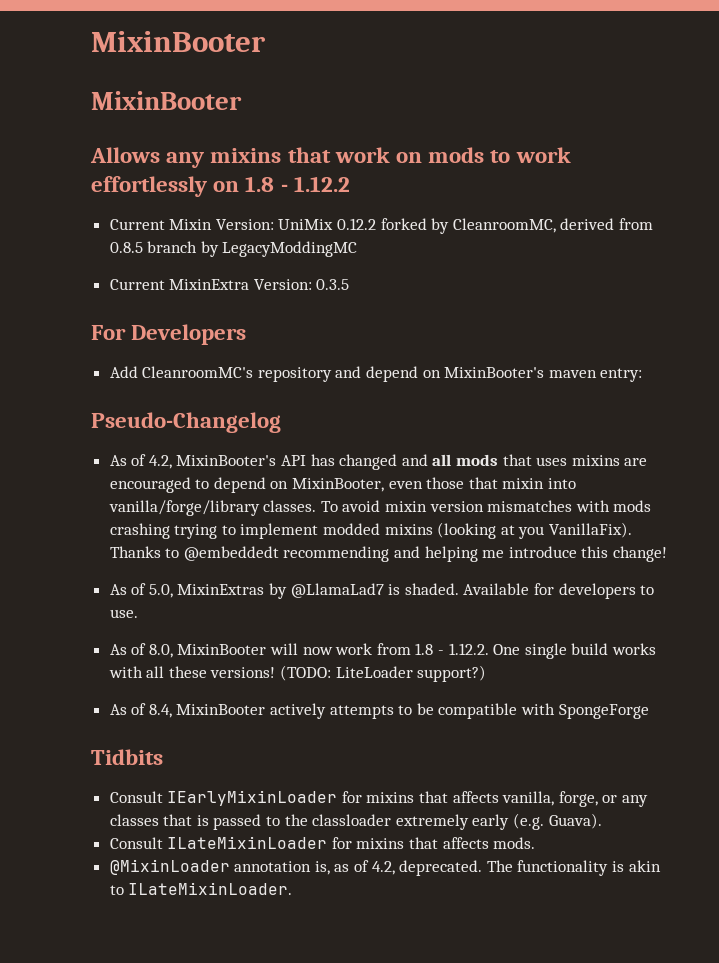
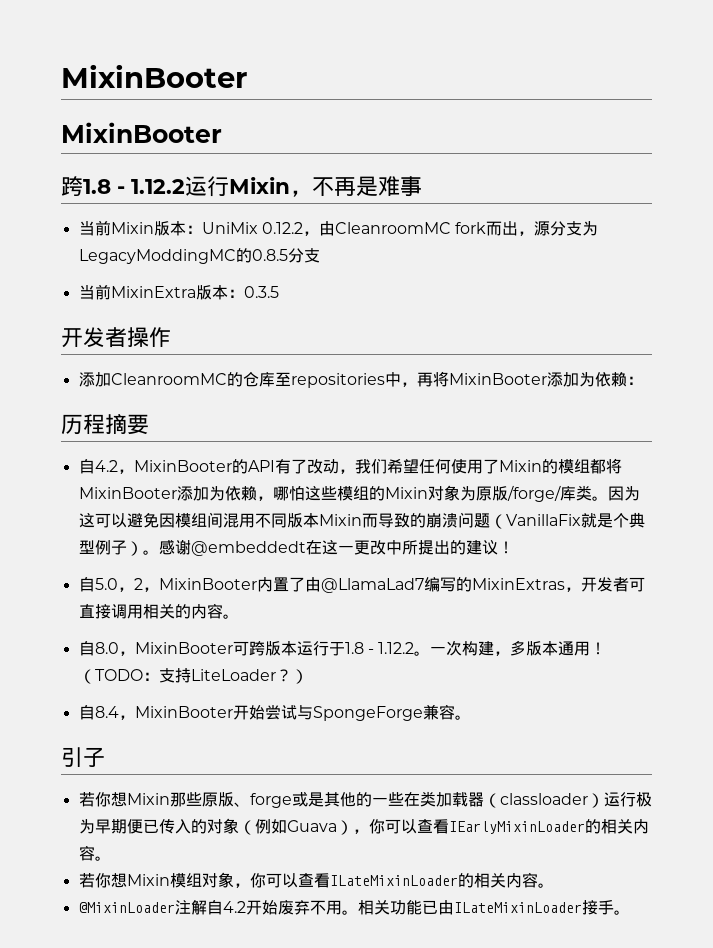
- Allows any mixins that work on mods to work effortlessly on 1.8 - 1.12.2
- Current Mixin Version: UniMix 0.12.2 forked by CleanroomMC, derived from 0.8.5 branch by LegacyModdingMC
- Current MixinExtra Version: 0.3.5
- For Developers
- Add CleanroomMC's repository and depend on MixinBooter's maven entry:
- Pseudo-Changelog
- As of 4.2, MixinBooter's API has changed and all mods that uses mixins are encouraged to depend on MixinBooter, even those that mixin into vanilla/forge/library classes. To avoid mixin version mismatches with mods crashing trying to implement modded mixins (looking at you VanillaFix). Thanks to @embeddedt recommending and helping me introduce this change!
- As of 5.0, MixinExtras by @LlamaLad7 is shaded. Available for developers to use.
- As of 8.0, MixinBooter will now work from 1.8 - 1.12.2. One single build works with all these versions! (TODO: LiteLoader support?)
- As of 8.4, MixinBooter actively attempts to be compatible with SpongeForge
- Tidbits
- Consult IEarlyMixinLoader for mixins that affects vanilla, forge, or any classes that is passed to the classloader extremely early (e.g. Guava).
- Consult ILateMixinLoader for mixins that affects mods.
- @MixinLoader annotation is, as of 4.2, deprecated. The functionality is akin to ILateMixinLoader.
+ 跨1.8 - 1.12.2运行Mixin，不再是难事
+ 当前Mixin版本：UniMix 0.12.2，由CleanroomMC fork而出，源分支为LegacyModdingMC的0.8.5分支
+ 当前MixinExtra版本：0.3.5
+ 开发者操作
+ 添加CleanroomMC的仓库至repositories中，再将MixinBooter添加为依赖：
+ 历程摘要
+ 自4.2，MixinBooter的API有了改动，我们希望任何使用了Mixin的模组都将MixinBooter添加为依赖，哪怕这些模组的Mixin对象为原版/forge/库类。因为这可以避免因模组间混用不同版本Mixin而导致的崩溃问题（VanillaFix就是个典型例子）。感谢@embeddedt在这一更改中所提出的建议！
+ 自5.0，2，MixinBooter内置了由@LlamaLad7编写的MixinExtras，开发者可直接调用相关的内容。
+ 自8.0，MixinBooter可跨版本运行于1.8 - 1.12.2。一次构建，多版本通用！（TODO：支持LiteLoader？）
+ 自8.4，MixinBooter开始尝试与SpongeForge兼容。
+ 引子
+ 若你想Mixin那些原版、forge或是其他的一些在类加载器（classloader）运行极为早期便已传入的对象（例如Guava），你可以查看IEarlyMixinLoader的相关内容。
+ 若你想Mixin模组对象，你可以查看ILateMixinLoader的相关内容。
+ @MixinLoader注解自4.2开始废弃不用。相关功能已由ILateMixinLoader接手。

